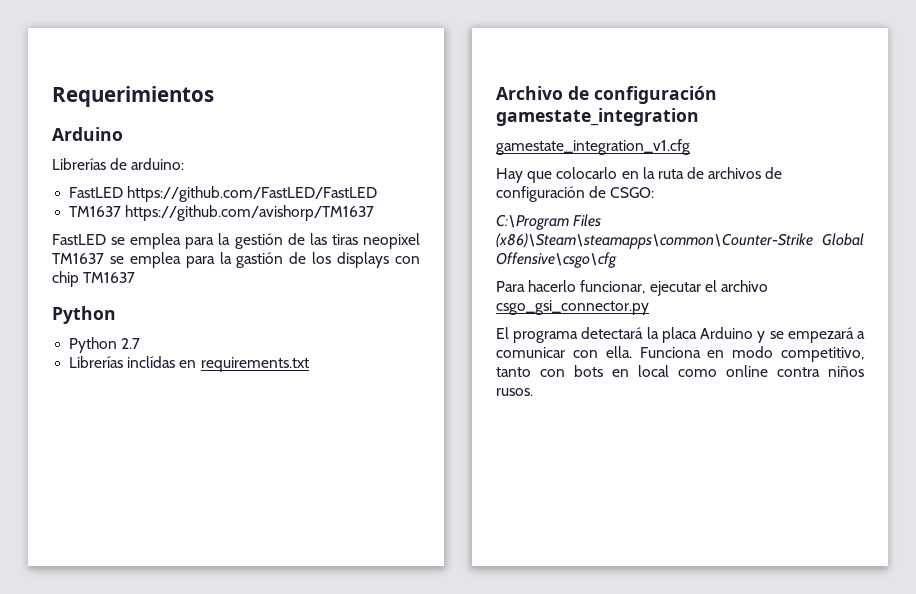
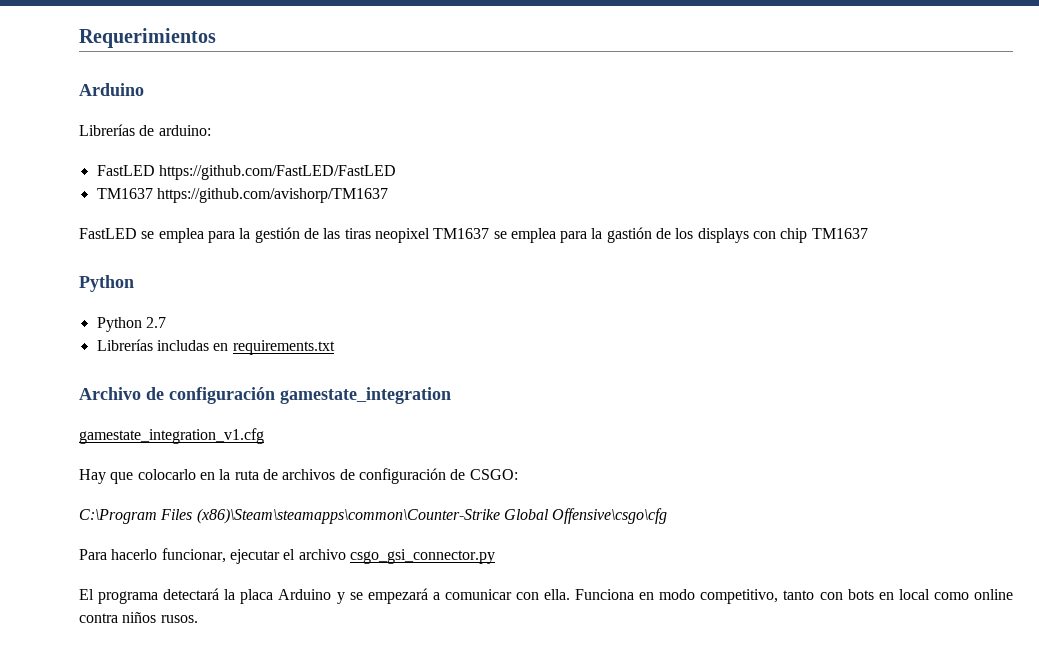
- Librerías inclídas en requirements.txt
+ Librerías includas en requirements.txt

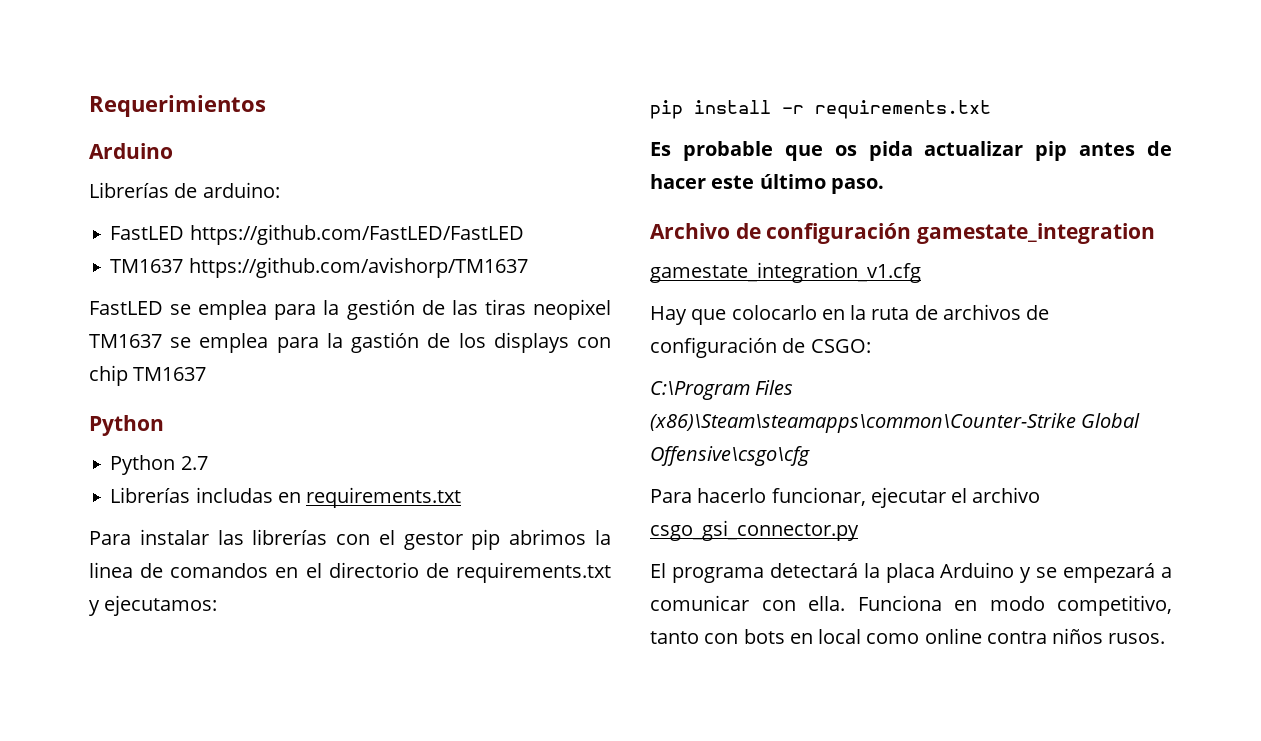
+ Para instalar las librerías con el gestor pip abrimos la linea de comandos en el directorio de requirements.txt y ejecutamos:
+ pip install -r requirements.txt
+ Es probable que os pida actualizar pip antes de hacer este último paso.

